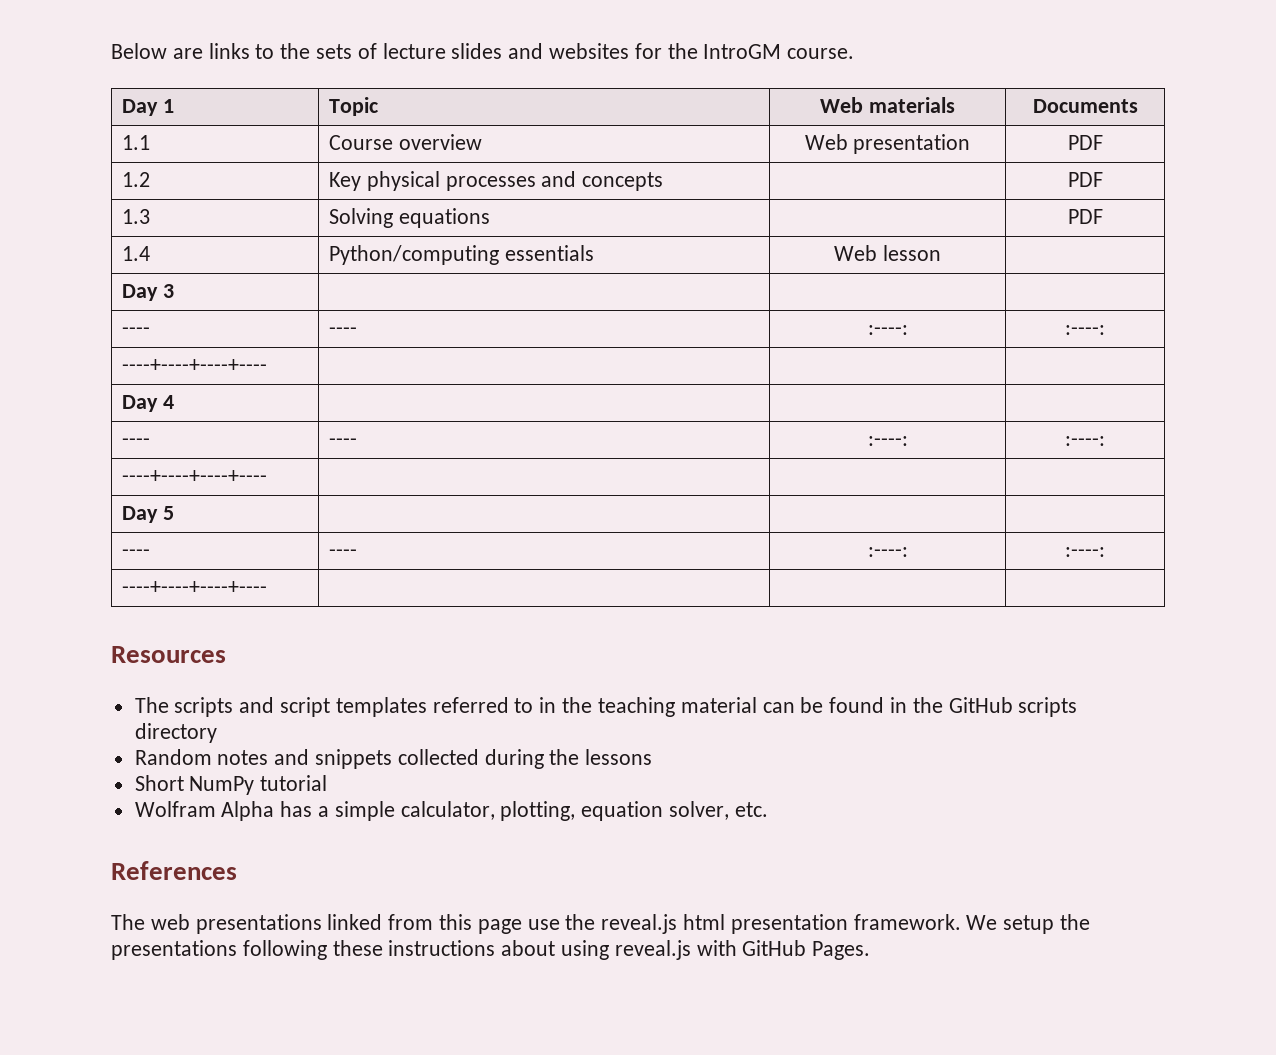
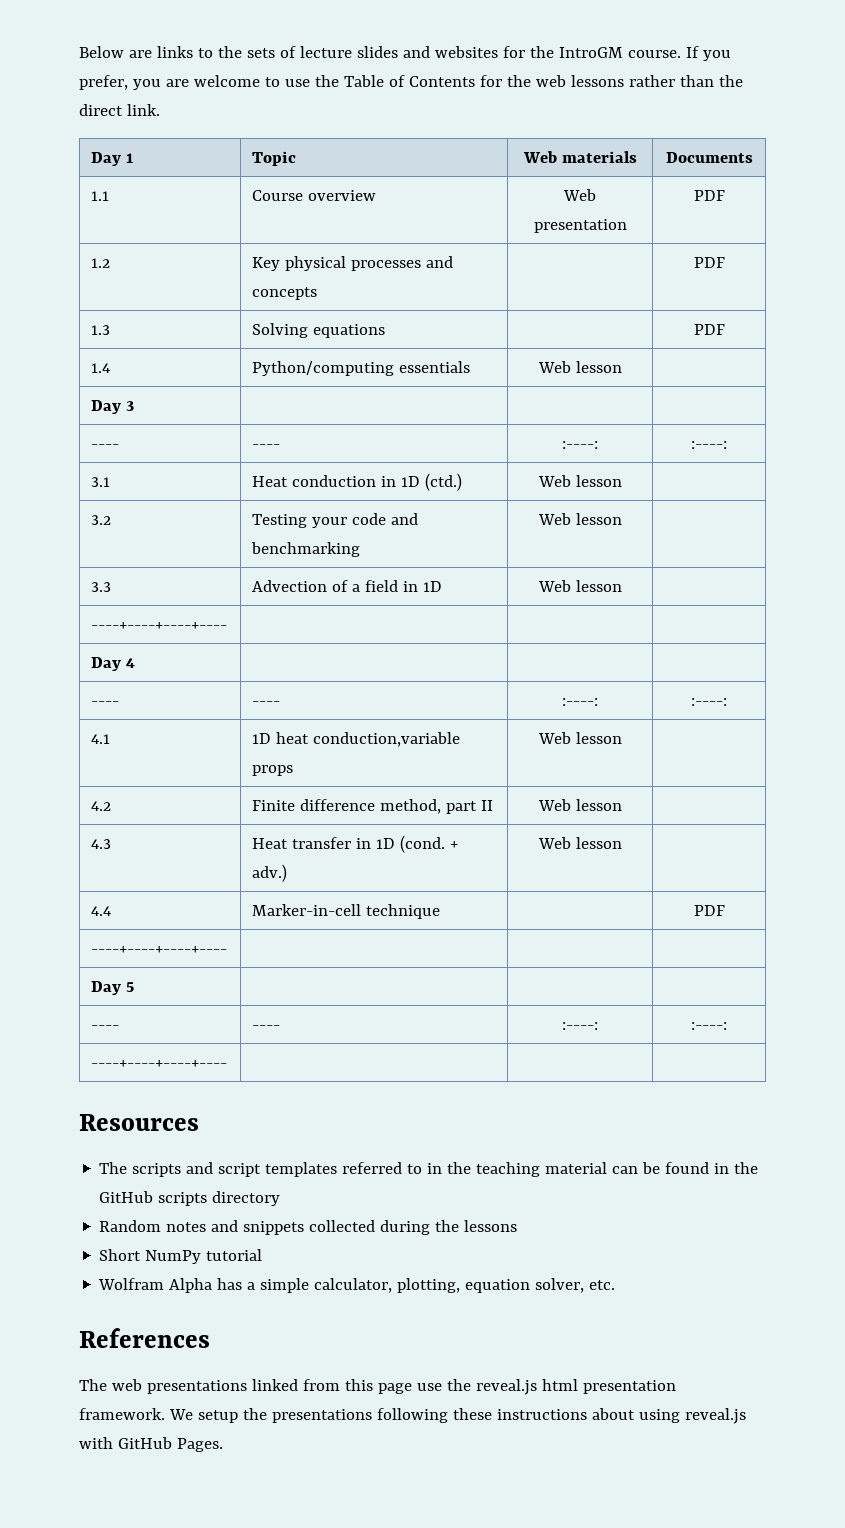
+ If you prefer, you are welcome to use the Table of Contents for the web lessons rather than the direct link.
+ 3.1 | Heat conduction in 1D (ctd.) | Web lesson |
+ 3.2 | Testing your code and benchmarking | Web lesson |
+ 3.3 | Advection of a field in 1D | Web lesson |
+ 4.1 | 1D heat conduction,variable props | Web lesson |
+ 4.2 | Finite difference method, part II | Web lesson |
+ 4.3 | Heat transfer in 1D (cond. + adv.) | Web lesson |
+ 4.4 | Marker-in-cell technique | | PDF

